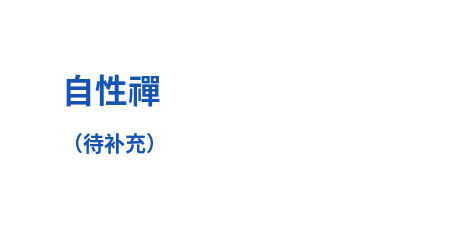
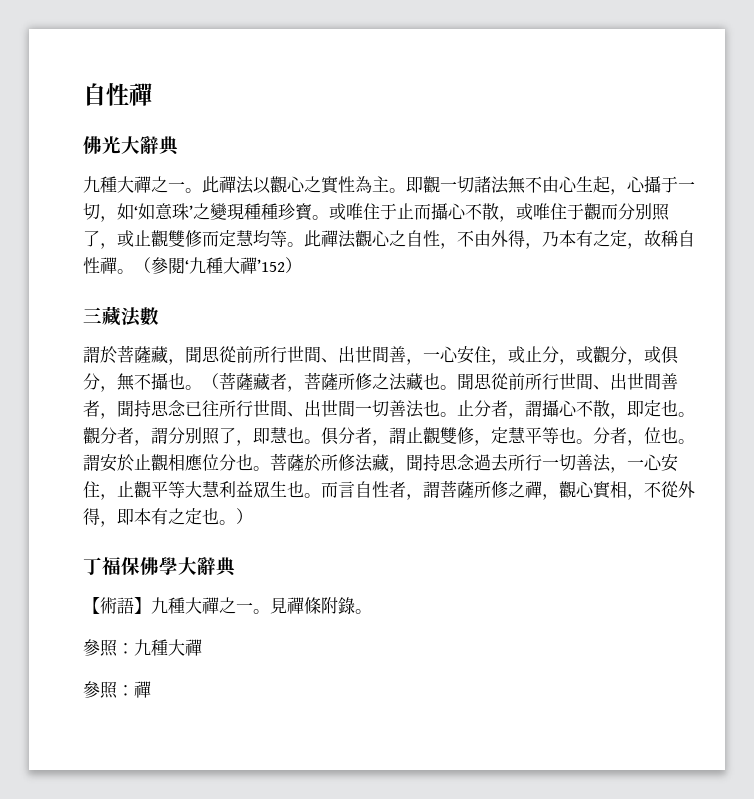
- （待补充）
+ 佛光大辭典
+ 九種大禪之一。此禪法以觀心之實性為主。即觀一切諸法無不由心生起，心攝于一切，如‘如意珠’之變現種種珍寶。或唯住于止而攝心不散，或唯住于觀而分別照了，或止觀雙修而定慧均等。此禪法觀心之自性，不由外得，乃本有之定，故稱自性禪。（參閱‘九種大禪’152）
+ 三藏法數
+ 謂於菩薩藏，聞思從前所行世間、出世間善，一心安住，或止分，或觀分，或俱分，無不攝也。（菩薩藏者，菩薩所修之法藏也。聞思從前所行世間、出世間善者，聞持思念已往所行世間、出世間一切善法也。止分者，謂攝心不散，即定也。觀分者，謂分別照了，即慧也。俱分者，謂止觀雙修，定慧平等也。分者，位也。謂安於止觀相應位分也。菩薩於所修法藏，聞持思念過去所行一切善法，一心安住，止觀平等大慧利益眾生也。而言自性者，謂菩薩所修之禪，觀心實相，不從外得，即本有之定也。）
+ 丁福保佛學大辭典
+ 【術語】九種大禪之一。見禪條附錄。
+ 參照：九種大禪
+ 參照：禪

